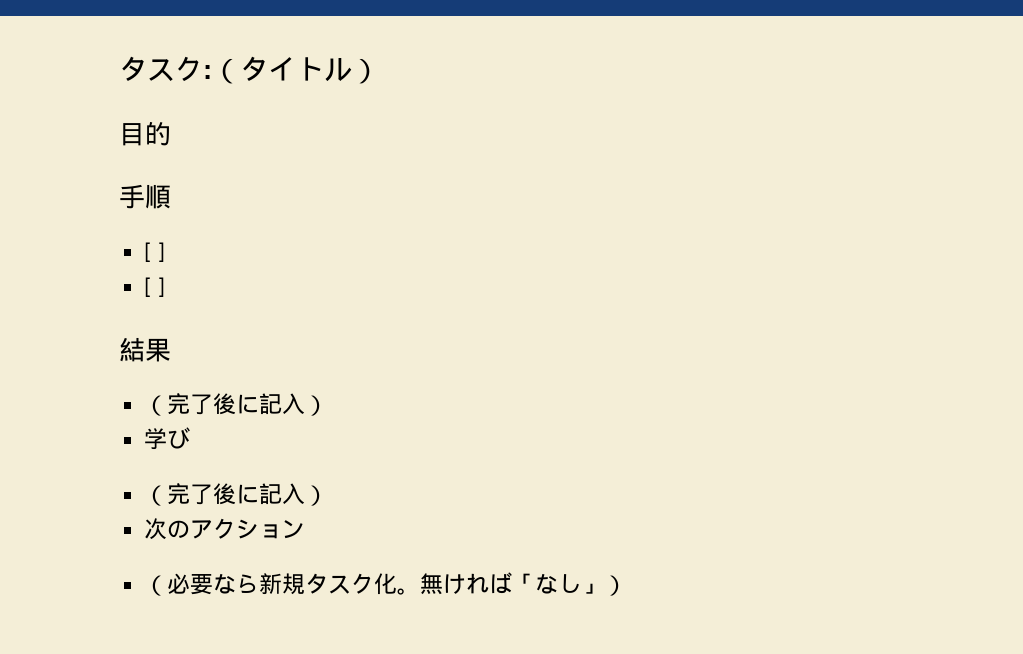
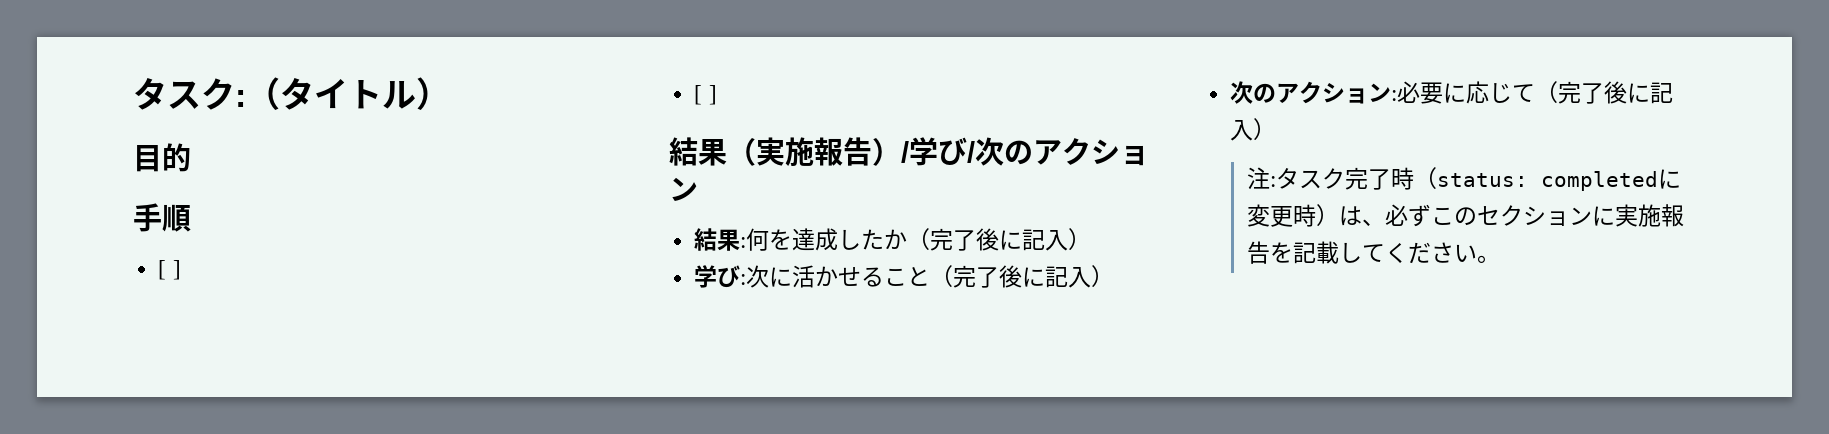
- 結果
- （完了後に記入）
+ 結果（実施報告）/学び/次のアクション
+ 結果:何を達成したか（完了後に記入）
- 学び
- （完了後に記入）
+ 学び:次に活かせること（完了後に記入）
- 次のアクション
- （必要なら新規タスク化。無ければ「なし」）
+ 次のアクション:必要に応じて（完了後に記入）
+ 注:タスク完了時（status: completedに変更時）は、必ずこのセクションに実施報告を記載してください。

